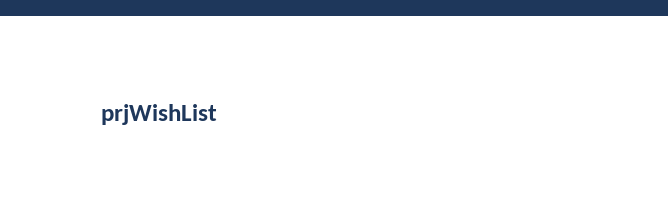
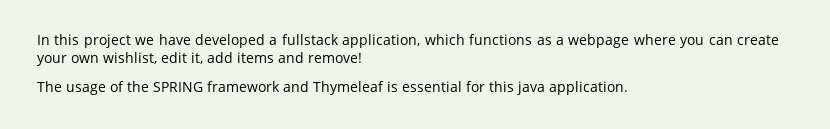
- prjWishList
+ In this project we have developed a fullstack application, which functions as a webpage where you can create your own wishlist, edit it, add items and remove!
+ The usage of the SPRING framework and Thymeleaf is essential for this java application.

